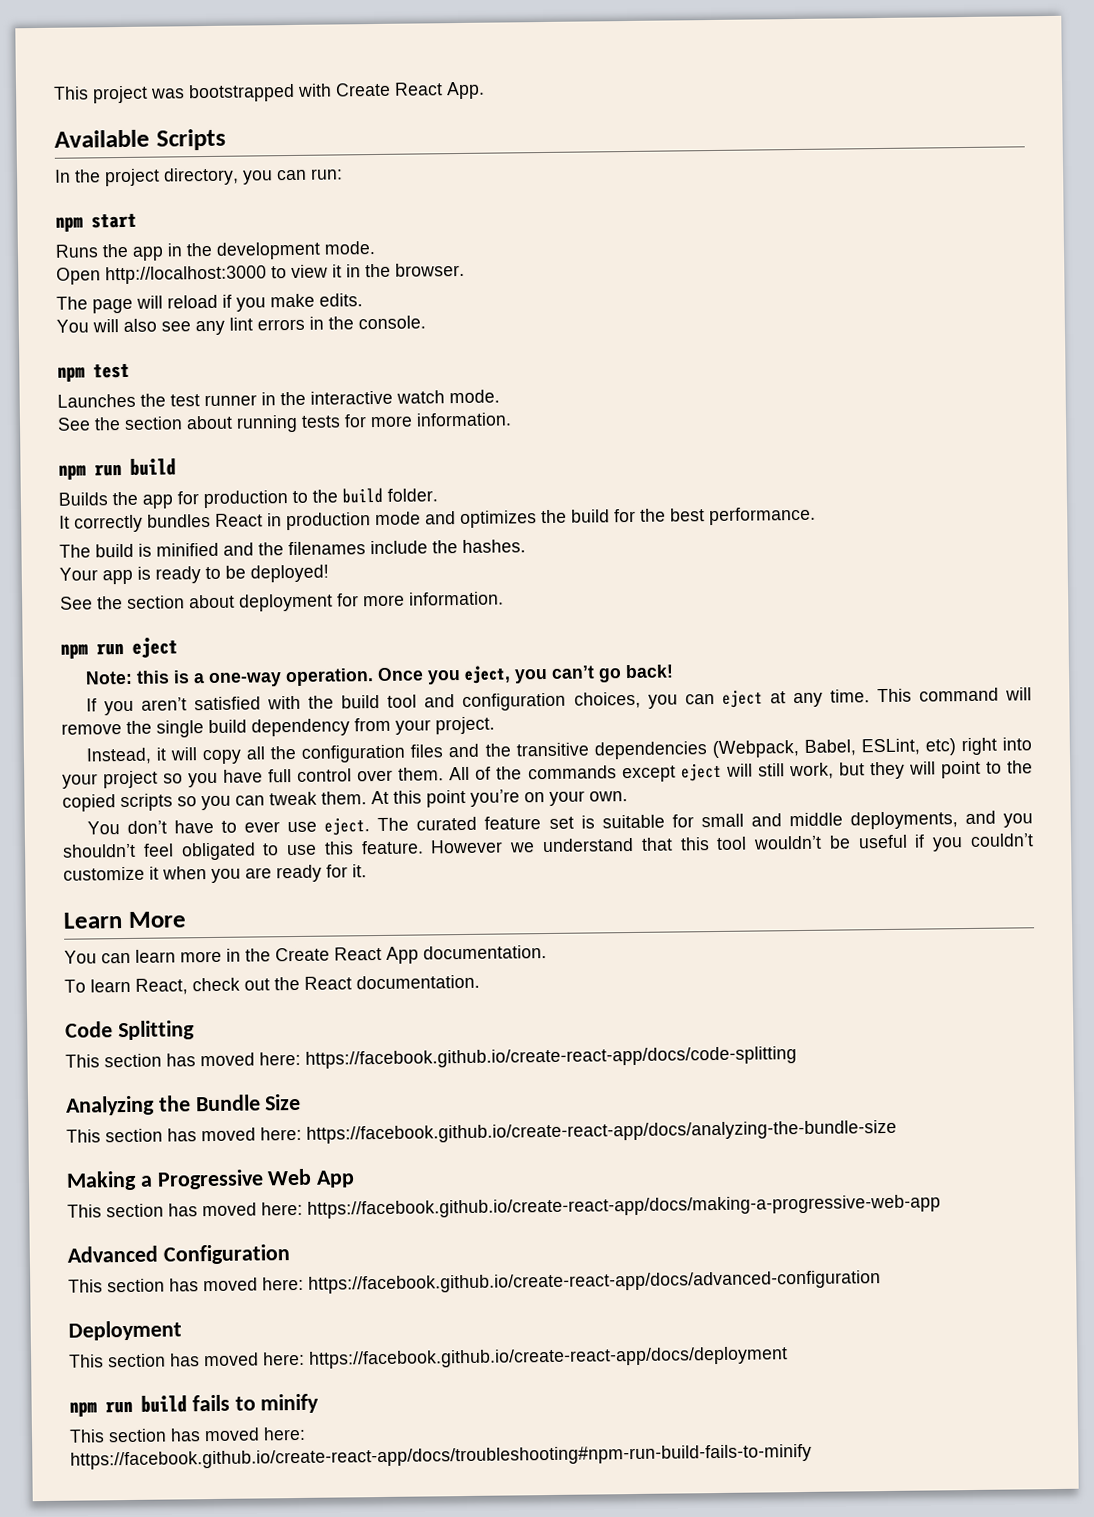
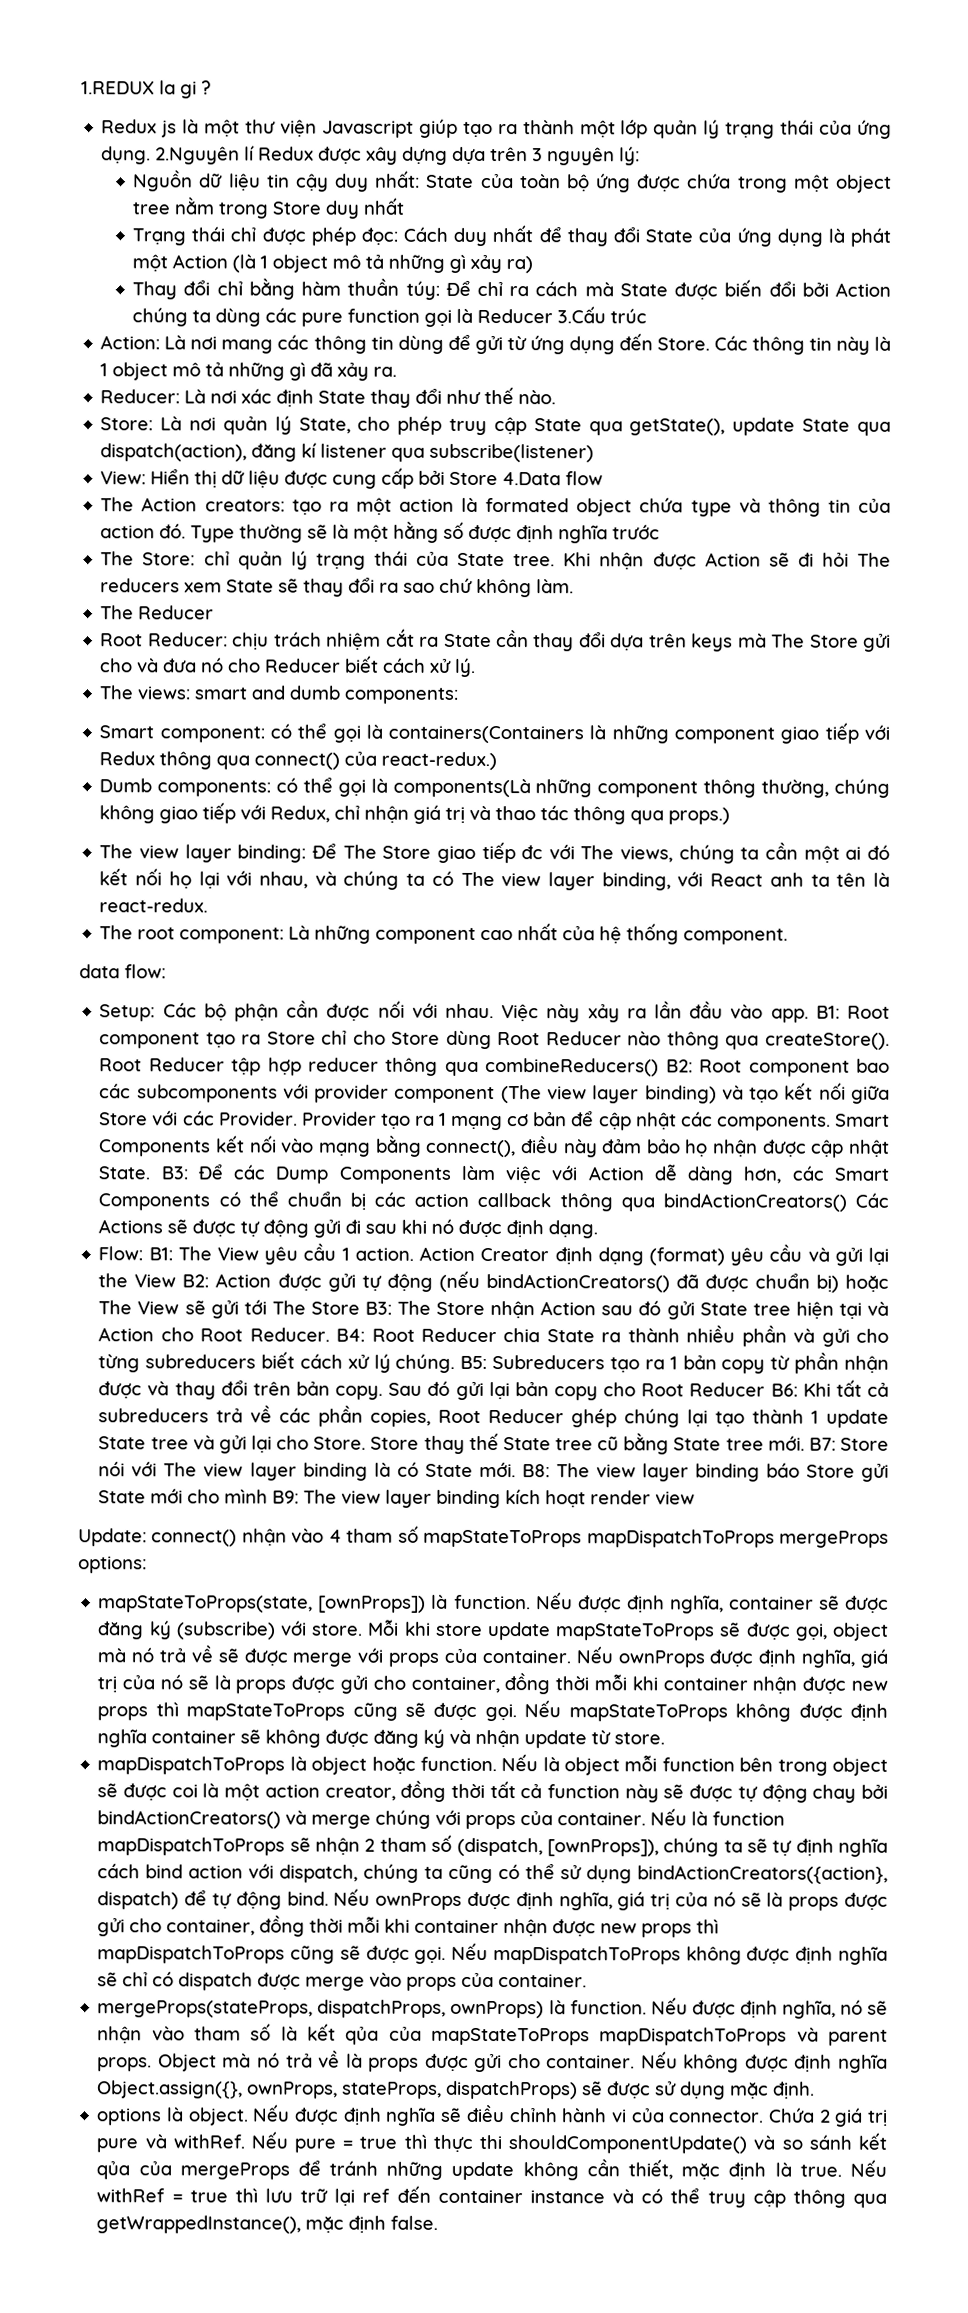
- This project was bootstrapped with Create React App.
- Available Scripts
- In the project directory, you can run:
- npm start
- Runs the app in the development mode.
- Open http://localhost:3000 to view it in the browser.
- The page will reload if you make edits.
- You will also see any lint errors in the console.
- npm test
- Launches the test runner in the interactive watch mode.
- See the section about running tests for more information.
- npm run build
- Builds the app for production to the build folder.
- It correctly bundles React in production mode and optimizes the build for the best performance.
- The build is minified and the filenames include the hashes.
- Your app is ready to be deployed!
- See the section about deployment for more information.
- npm run eject
- Note: this is a one-way operation. Once you eject, you can’t go back!
- If you aren’t satisfied with the build tool and configuration choices, you can eject at any time. This command will remove the single build dependency from your project.
- Instead, it will copy all the configuration files and the transitive dependencies (Webpack, Babel, ESLint, etc) right into your project so you have full control over them. All of the commands except eject will still work, but they will point to the copied scripts so you can tweak them. At this point you’re on your own.
- You don’t have to ever use eject. The curated feature set is suitable for small and middle deployments, and you shouldn’t feel obligated to use this feature. However we understand that this tool wouldn’t be useful if you couldn’t customize it when you are ready for it.
- Learn More
- You can learn more in the Create React App documentation.
- To learn React, check out the React documentation.
- Code Splitting
- This section has moved here: https://facebook.github.io/create-react-app/docs/code-splitting
- Analyzing the Bundle Size
- This section has moved here: https://facebook.github.io/create-react-app/docs/analyzing-the-bundle-size
- Making a Progressive Web App
- This section has moved here: https://facebook.github.io/create-react-app/docs/making-a-progressive-web-app
- Advanced Configuration
- This section has moved here: https://facebook.github.io/create-react-app/docs/advanced-configuration
- Deployment
- This section has moved here: https://facebook.github.io/create-react-app/docs/deployment
- npm run build fails to minify
- This section has moved here: https://facebook.github.io/create-react-app/docs/troubleshooting#npm-run-build-fails-to-minify
+ 1.REDUX la gi ?
+ Redux js là một thư viện Javascript giúp tạo ra thành một lớp quản lý trạng thái của ứng dụng. 2.Nguyên lí Redux được xây dựng dựa trên 3 nguyên lý:
+ Nguồn dữ liệu tin cậy duy nhất: State của toàn bộ ứng được chứa trong một object tree nằm trong Store duy nhất
+ Trạng thái chỉ được phép đọc: Cách duy nhất để thay đổi State của ứng dụng là phát một Action (là 1 object mô tả những gì xảy ra)
+ Thay đổi chỉ bằng hàm thuần túy: Để chỉ ra cách mà State được biến đổi bởi Action chúng ta dùng các pure function gọi là Reducer 3.Cấu trúc
+ Action: Là nơi mang các thông tin dùng để gửi từ ứng dụng đến Store. Các thông tin này là 1 object mô tả những gì đã xảy ra.
+ Reducer: Là nơi xác định State thay đổi như thế nào.
+ Store: Là nơi quản lý State, cho phép truy cập State qua getState(), update State qua dispatch(action), đăng kí listener qua subscribe(listener)
+ View: Hiển thị dữ liệu được cung cấp bởi Store 4.Data flow
+ The Action creators: tạo ra một action là formated object chứa type và thông tin của action đó. Type thường sẽ là một hằng số được định nghĩa trước
+ The Store: chỉ quản lý trạng thái của State tree. Khi nhận được Action sẽ đi hỏi The reducers xem State sẽ thay đổi ra sao chứ không làm.
+ The Reducer
+ Root Reducer: chịu trách nhiệm cắt ra State cần thay đổi dựa trên keys mà The Store gửi cho và đưa nó cho Reducer biết cách xử lý.
+ The views: smart and dumb components:
+ Smart component: có thể gọi là containers(Containers là những component giao tiếp với Redux thông qua connect() của react-redux.)
+ Dumb components: có thể gọi là components(Là những component thông thường, chúng không giao tiếp với Redux, chỉ nhận giá trị và thao tác thông qua props.)
+ The view layer binding: Để The Store giao tiếp đc với The views, chúng ta cần một ai đó kết nối họ lại với nhau, và chúng ta có The view layer binding, với React anh ta tên là react-redux.
+ The root component: Là những component cao nhất của hệ thống component.
+ data flow:
+ Setup: Các bộ phận cần được nối với nhau. Việc này xảy ra lần đầu vào app. B1: Root component tạo ra Store chỉ cho Store dùng Root Reducer nào thông qua createStore(). Root Reducer tập hợp reducer thông qua combineReducers() B2: Root component bao các subcomponents với provider component (The view layer binding) và tạo kết nối giữa Store với các Provider. Provider tạo ra 1 mạng cơ bản để cập nhật các components. Smart Components kết nối vào mạng bằng connect(), điều này đảm bảo họ nhận được cập nhật State. B3: Để các Dump Components làm việc với Action dễ dàng hơn, các Smart Components có thể chuẩn bị các action callback thông qua bindActionCreators() Các Actions sẽ được tự động gửi đi sau khi nó được định dạng.
+ Flow: B1: The View yêu cầu 1 action. Action Creator định dạng (format) yêu cầu và gửi lại the View B2: Action được gửi tự động (nếu bindActionCreators() đã được chuẩn bị) hoặc The View sẽ gửi tới The Store B3: The Store nhận Action sau đó gửi State tree hiện tại và Action cho Root Reducer. B4: Root Reducer chia State ra thành nhiều phần và gửi cho từng subreducers biết cách xử lý chúng. B5: Subreducers tạo ra 1 bản copy từ phần nhận được và thay đổi trên bản copy. Sau đó gửi lại bản copy cho Root Reducer B6: Khi tất cả subreducers trả về các phần copies, Root Reducer ghép chúng lại tạo thành 1 update State tree và gửi lại cho Store. Store thay thế State tree cũ bằng State tree mới. B7: Store nói với The view layer binding là có State mới. B8: The view layer binding báo Store gửi State mới cho mình B9: The view layer binding kích hoạt render view
+ Update: connect() nhận vào 4 tham số mapStateToProps mapDispatchToProps mergeProps options:
+ mapStateToProps(state, [ownProps]) là function. Nếu được định nghĩa, container sẽ được đăng ký (subscribe) với store. Mỗi khi store update mapStateToProps sẽ được gọi, object mà nó trả về sẽ được merge với props của container. Nếu ownProps được định nghĩa, giá trị của nó sẽ là props được gửi cho container, đồng thời mỗi khi container nhận được new props thì mapStateToProps cũng sẽ được gọi. Nếu mapStateToProps không được định nghĩa container sẽ không được đăng ký và nhận update từ store.
+ mapDispatchToProps là object hoặc function. Nếu là object mỗi function bên trong object sẽ được coi là một action creator, đồng thời tất cả function này sẽ được tự động chay bởi bindActionCreators() và merge chúng với props của container. Nếu là function mapDispatchToProps sẽ nhận 2 tham số (dispatch, [ownProps]), chúng ta sẽ tự định nghĩa cách bind action với dispatch, chúng ta cũng có thể sử dụng bindActionCreators({action}, dispatch) để tự động bind. Nếu ownProps được định nghĩa, giá trị của nó sẽ là props được gửi cho container, đồng thời mỗi khi container nhận được new props thì mapDispatchToProps cũng sẽ được gọi. Nếu mapDispatchToProps không được định nghĩa sẽ chỉ có dispatch được merge vào props của container.
+ mergeProps(stateProps, dispatchProps, ownProps) là function. Nếu được định nghĩa, nó sẽ nhận vào tham số là kết qủa của mapStateToProps mapDispatchToProps và parent props. Object mà nó trả về là props được gửi cho container. Nếu không được định nghĩa Object.assign({}, ownProps, stateProps, dispatchProps) sẽ được sử dụng mặc định.
+ options là object. Nếu được định nghĩa sẽ điều chỉnh hành vi của connector. Chứa 2 giá trị pure và withRef. Nếu pure = true thì thực thi shouldComponentUpdate() và so sánh kết qủa của mergeProps để tránh những update không cần thiết, mặc định là true. Nếu withRef = true thì lưu trữ lại ref đến container instance và có thể truy cập thông qua getWrappedInstance(), mặc định false.

